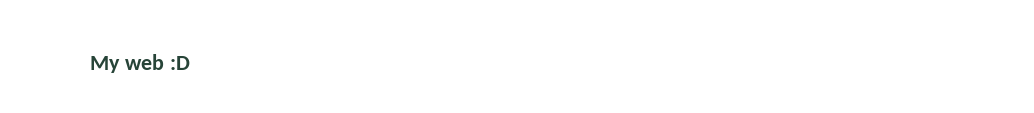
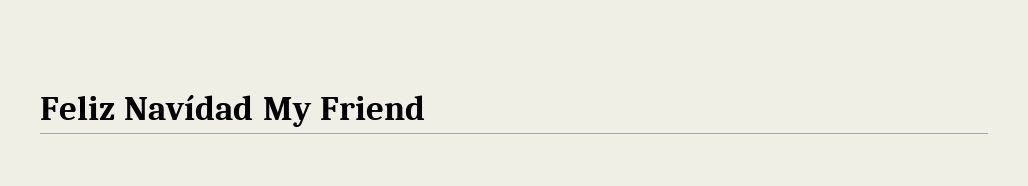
- My web :D
+ Feliz Navídad My Friend

